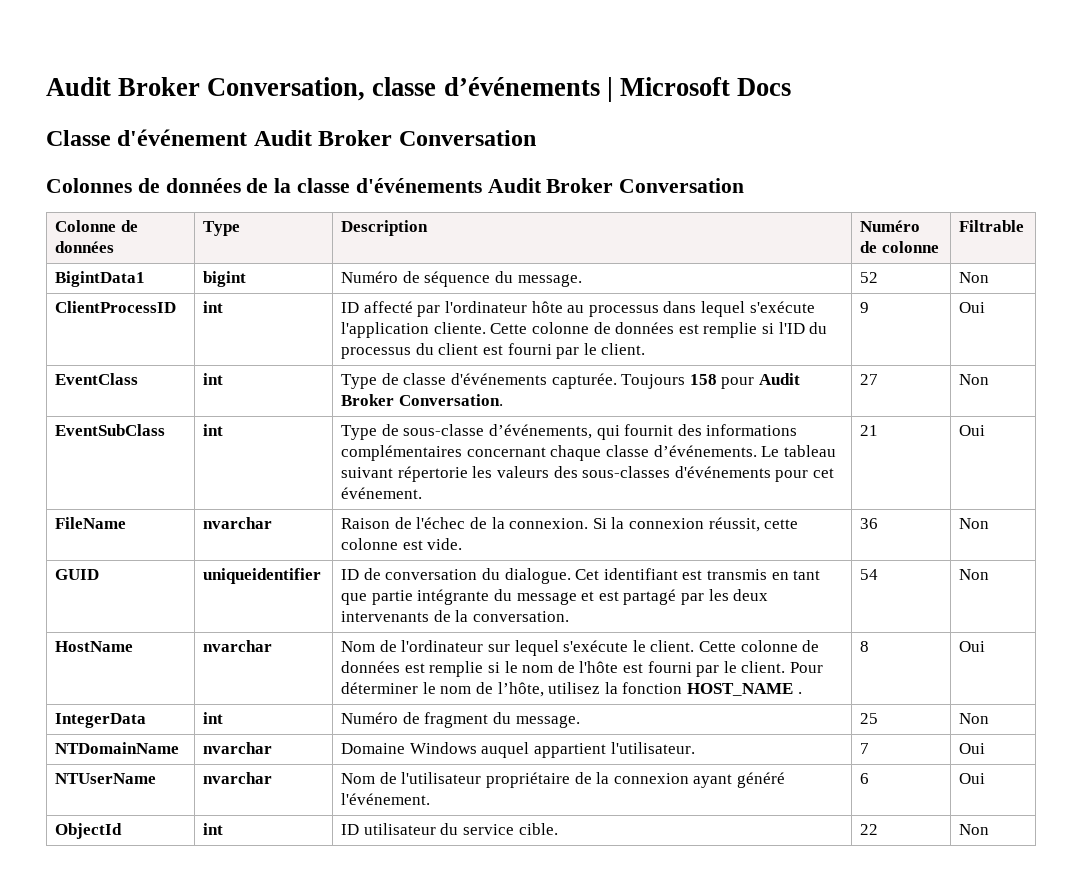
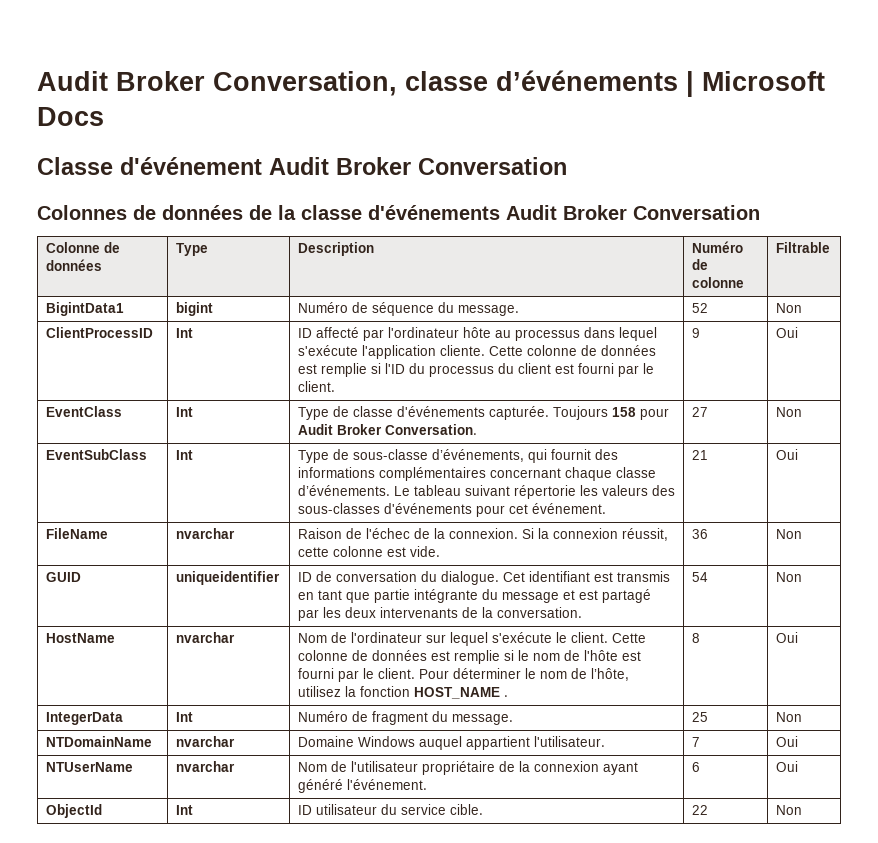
- ClientProcessID | int | ID affecté par l'ordinateur hôte au processus dans lequel s'exécute l'application cliente. Cette colonne de données est remplie si l'ID du processus du client est fourni par le client. | 9 | Oui
+ ClientProcessID | Int | ID affecté par l'ordinateur hôte au processus dans lequel s'exécute l'application cliente. Cette colonne de données est remplie si l'ID du processus du client est fourni par le client. | 9 | Oui
- EventClass | int | Type de classe d'événements capturée. Toujours 158 pour Audit Broker Conversation. | 27 | Non
+ EventClass | Int | Type de classe d'événements capturée. Toujours 158 pour Audit Broker Conversation. | 27 | Non
- EventSubClass | int | Type de sous-classe d’événements, qui fournit des informations complémentaires concernant chaque classe d’événements. Le tableau suivant répertorie les valeurs des sous-classes d'événements pour cet événement. | 21 | Oui
+ EventSubClass | Int | Type de sous-classe d’événements, qui fournit des informations complémentaires concernant chaque classe d’événements. Le tableau suivant répertorie les valeurs des sous-classes d'événements pour cet événement. | 21 | Oui
- IntegerData | int | Numéro de fragment du message. | 25 | Non
+ IntegerData | Int | Numéro de fragment du message. | 25 | Non
- ObjectId | int | ID utilisateur du service cible. | 22 | Non
+ ObjectId | Int | ID utilisateur du service cible. | 22 | Non

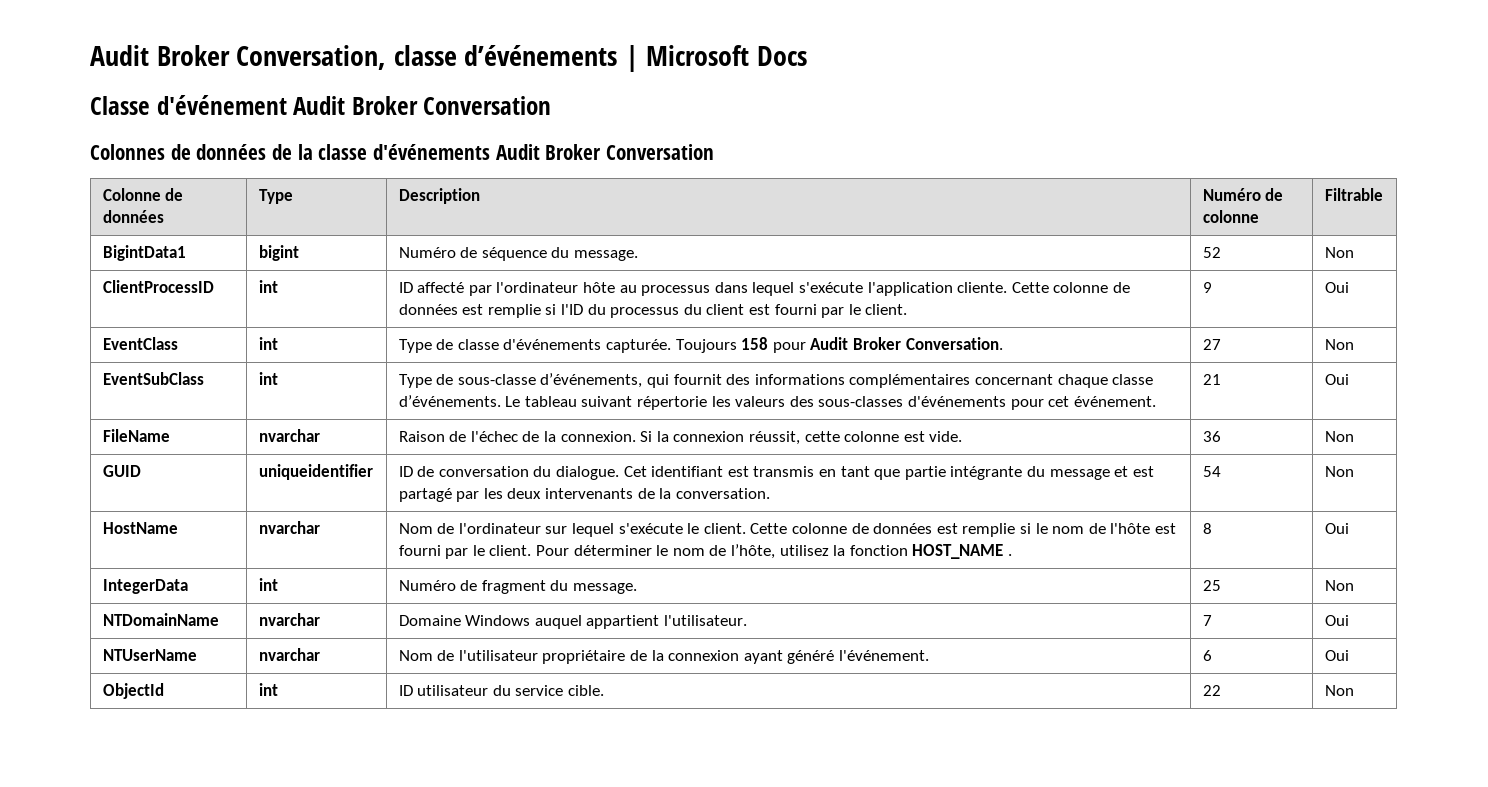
- ClientProcessID | Int | ID affecté par l'ordinateur hôte au processus dans lequel s'exécute l'application cliente. Cette colonne de données est remplie si l'ID du processus du client est fourni par le client. | 9 | Oui
+ ClientProcessID | int | ID affecté par l'ordinateur hôte au processus dans lequel s'exécute l'application cliente. Cette colonne de données est remplie si l'ID du processus du client est fourni par le client. | 9 | Oui
- EventClass | Int | Type de classe d'événements capturée. Toujours 158 pour Audit Broker Conversation. | 27 | Non
+ EventClass | int | Type de classe d'événements capturée. Toujours 158 pour Audit Broker Conversation. | 27 | Non
- EventSubClass | Int | Type de sous-classe d’événements, qui fournit des informations complémentaires concernant chaque classe d’événements. Le tableau suivant répertorie les valeurs des sous-classes d'événements pour cet événement. | 21 | Oui
+ EventSubClass | int | Type de sous-classe d’événements, qui fournit des informations complémentaires concernant chaque classe d’événements. Le tableau suivant répertorie les valeurs des sous-classes d'événements pour cet événement. | 21 | Oui
- IntegerData | Int | Numéro de fragment du message. | 25 | Non
+ IntegerData | int | Numéro de fragment du message. | 25 | Non
- ObjectId | Int | ID utilisateur du service cible. | 22 | Non
+ ObjectId | int | ID utilisateur du service cible. | 22 | Non

